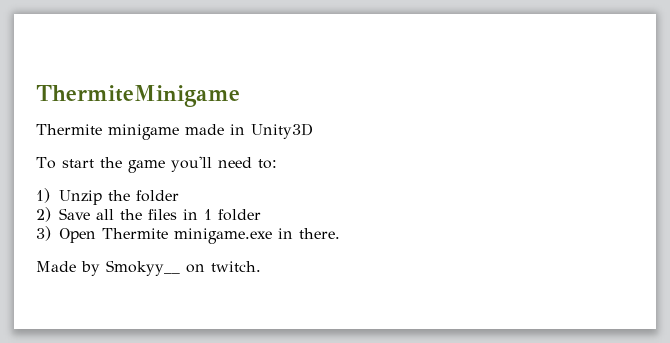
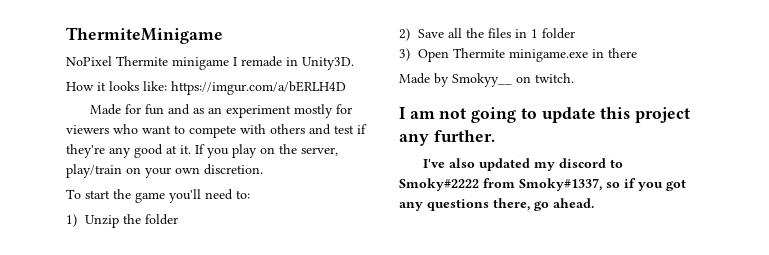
- Thermite minigame made in Unity3D
+ NoPixel Thermite minigame I remade in Unity3D.
+ How it looks like: https://imgur.com/a/bERLH4D
+ Made for fun and as an experiment mostly for viewers who want to compete with others and test if they're any good at it. If you play on the server, play/train on your own discretion.
- 3) Open Thermite minigame.exe in there.
+ 3) Open Thermite minigame.exe in there
+ I am not going to update this project any further.
+ I've also updated my discord to Smoky#2222 from Smoky#1337, so if you got any questions there, go ahead.

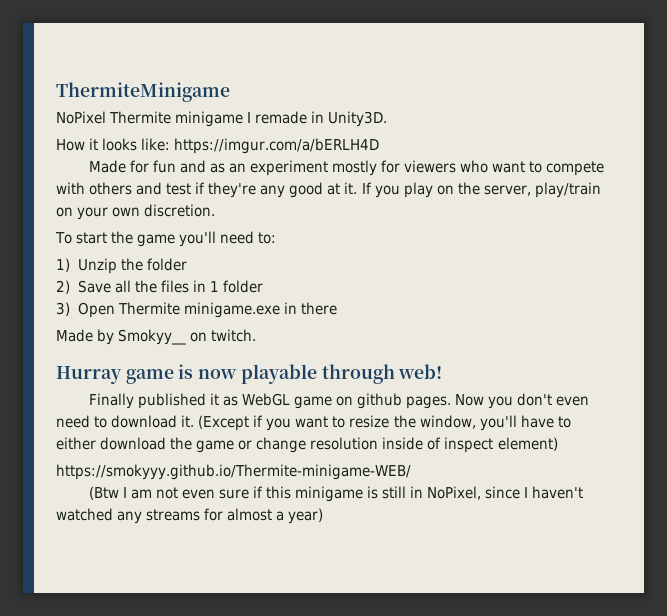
- I am not going to update this project any further.
- I've also updated my discord to Smoky#2222 from Smoky#1337, so if you got any questions there, go ahead.
+ Hurray game is now playable through web!
+ Finally published it as WebGL game on github pages. Now you don't even need to download it. (Except if you want to resize the window, you'll have to either download the game or change resolution inside of inspect element)
+ https://smokyyy.github.io/Thermite-minigame-WEB/
+ (Btw I am not even sure if this minigame is still in NoPixel, since I haven't watched any streams for almost a year)

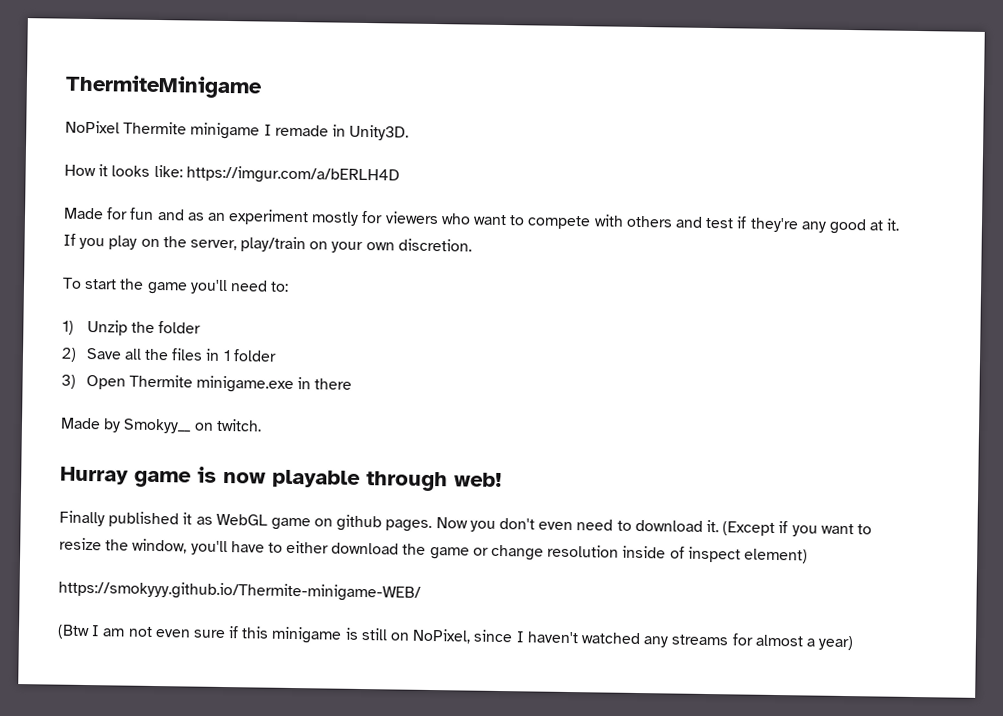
- (Btw I am not even sure if this minigame is still in NoPixel, since I haven't watched any streams for almost a year)
+ (Btw I am not even sure if this minigame is still on NoPixel, since I haven't watched any streams for almost a year)

